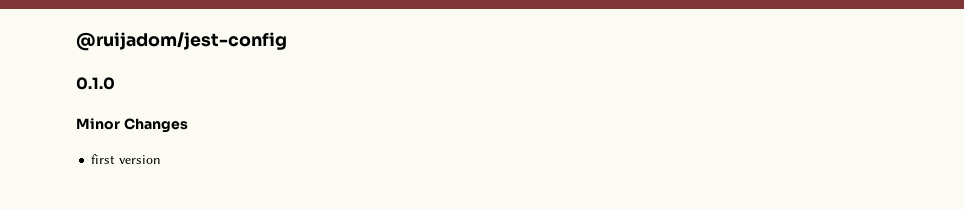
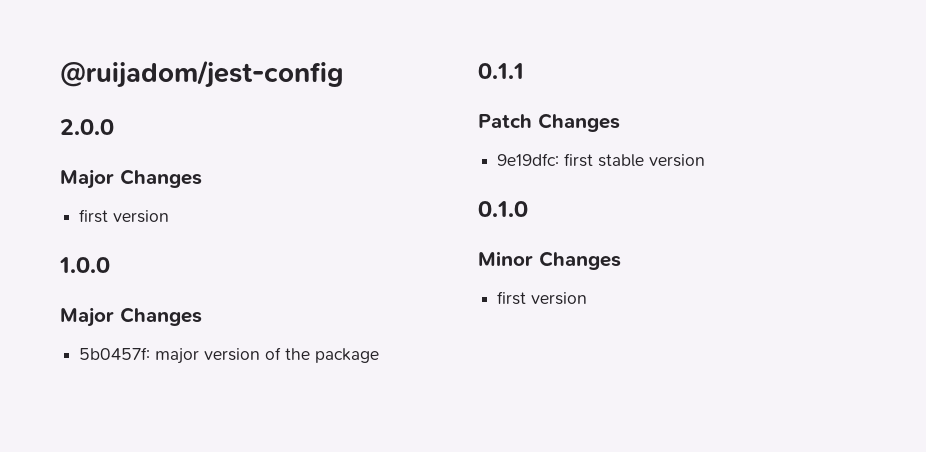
+ 2.0.0
+ Major Changes
+ first version
+ 1.0.0
+ Major Changes
+ 5b0457f: major version of the package
+ 0.1.1
+ Patch Changes
+ 9e19dfc: first stable version

